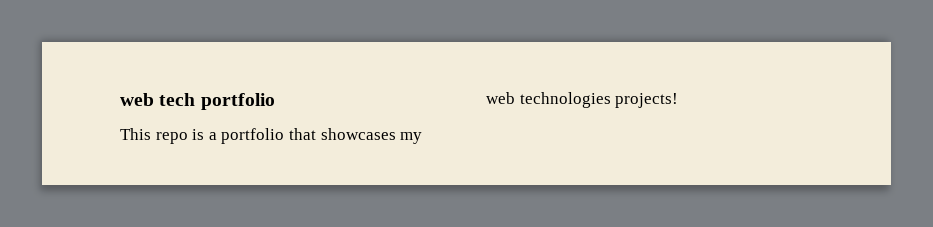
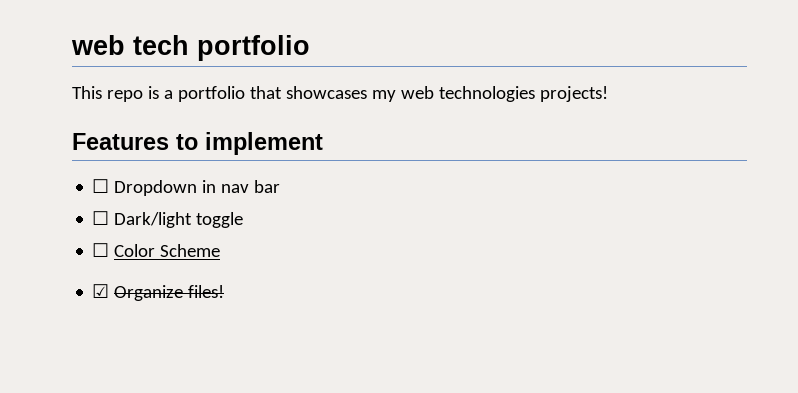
+ Features to implement
+ ☐ Dropdown in nav bar
+ ☐ Dark/light toggle
+ ☐ Color Scheme
+ ☑ Organize files!

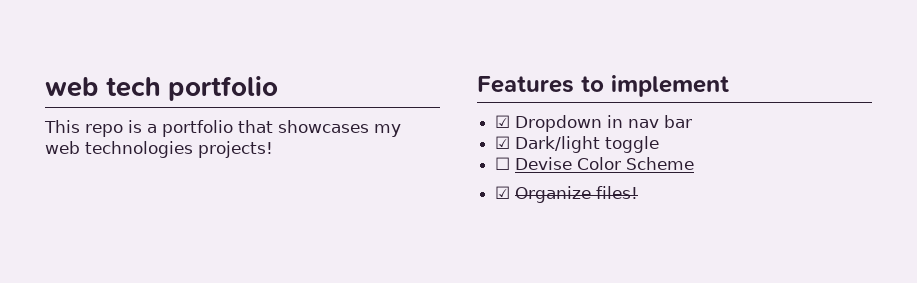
- ☐ Dropdown in nav bar
+ ☑ Dropdown in nav bar
- ☐ Dark/light toggle
+ ☑ Dark/light toggle
- ☐ Color Scheme
+ ☐ Devise Color Scheme

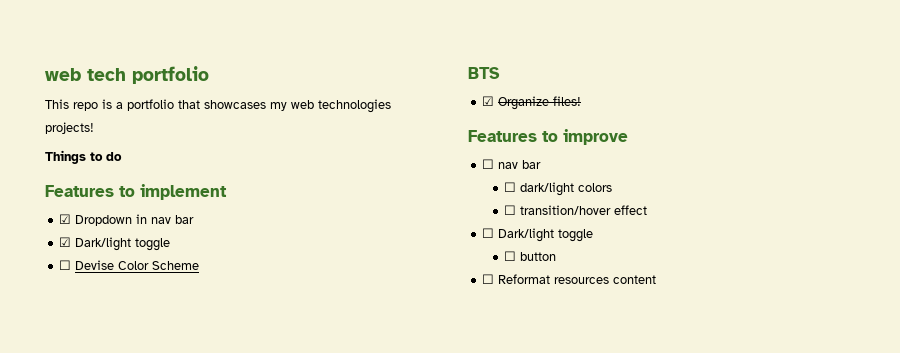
+ Things to do
+ BTS
+ Features to improve
+ ☐ nav bar
+ ☐ dark/light colors
+ ☐ transition/hover effect
+ ☐ Dark/light toggle
+ ☐ button
+ ☐ Reformat resources content

